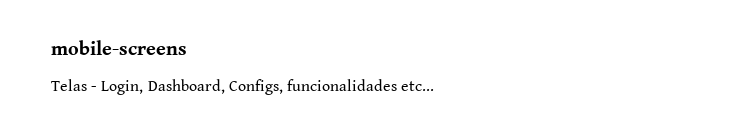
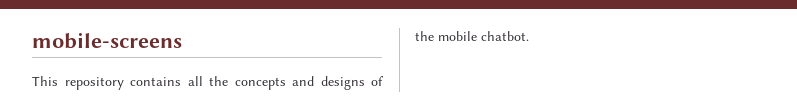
- Telas - Login, Dashboard, Configs, funcionalidades etc...
+ This repository contains all the concepts and designs of the mobile chatbot.

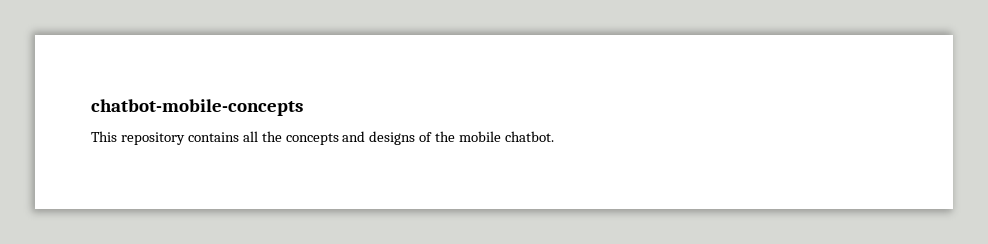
- mobile-screens
+ chatbot-mobile-concepts

